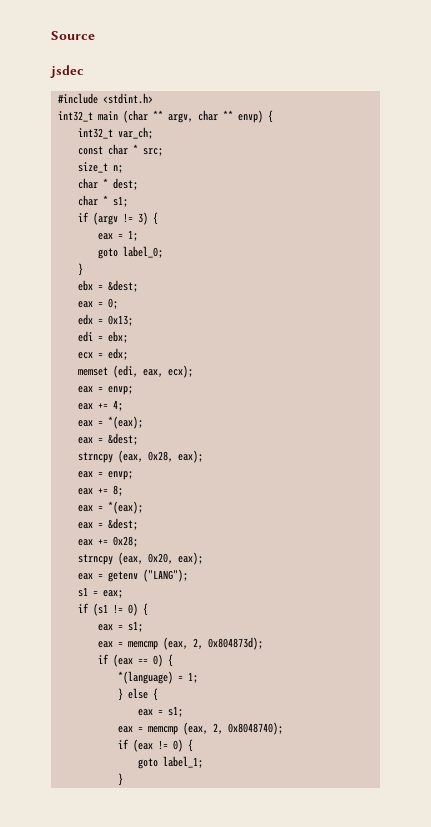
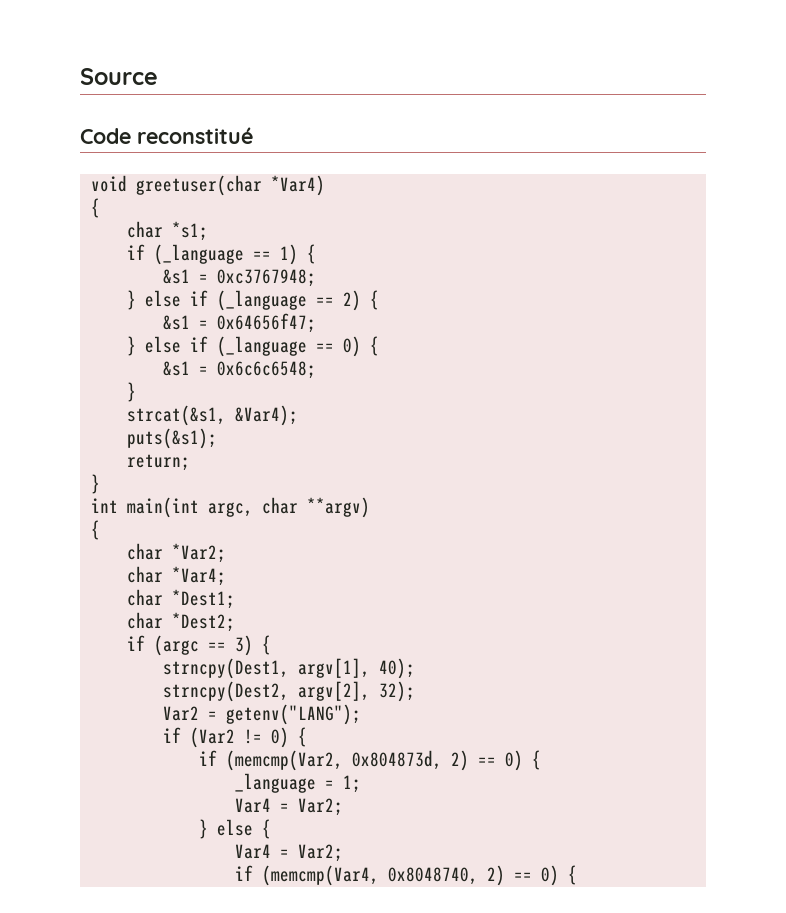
- jsdec
- #include <stdint.h>
- int32_t main (char ** argv, char ** envp) {
- int32_t var_ch;
- const char * src;
- size_t n;
- char * dest;
- char * s1;
- if (argv != 3) {
+ Code reconstitué
+ void greetuser(char *Var4)
+ {
+ char *s1;
+ if (_language == 1) {
+ &s1 = 0xc3767948;
+ } else if (_language == 2) {
+ &s1 = 0x64656f47;
+ } else if (_language == 0) {
+ &s1 = 0x6c6c6548;
+ }
+ strcat(&s1, &Var4);
+ puts(&s1);
+ return;
+ }
+ int main(int argc, char **argv)
+ {
+ char *Var2;
+ char *Var4;
+ char *Dest1;
+ char *Dest2;
+ if (argc == 3) {
- eax = 1;
- goto label_0;
- }
- ebx = &dest;
- eax = 0;
- edx = 0x13;
- edi = ebx;
- ecx = edx;
- memset (edi, eax, ecx);
- eax = envp;
- eax += 4;
- eax = *(eax);
- eax = &dest;
- strncpy (eax, 0x28, eax);
- eax = envp;
- eax += 8;
- eax = *(eax);
- eax = &dest;
- eax += 0x28;
- strncpy (eax, 0x20, eax);
- eax = getenv ("LANG");
- s1 = eax;
- if (s1 != 0) {
- eax = s1;
- eax = memcmp (eax, 2, 0x804873d);
- if (eax == 0) {
- *(language) = 1;
+ strncpy(Dest1, argv[1], 40);
+ strncpy(Dest2, argv[2], 32);
+ Var2 = getenv("LANG");
+ if (Var2 != 0) {
+ if (memcmp(Var2, 0x804873d, 2) == 0) {
+ _language = 1;
+ Var4 = Var2;
  } else {
- eax = s1;
- eax = memcmp (eax, 2, 0x8048740);
- if (eax != 0) {
- goto label_1;
- }
+ Var4 = Var2;
+ if (memcmp(Var4, 0x8048740, 2) == 0) {

